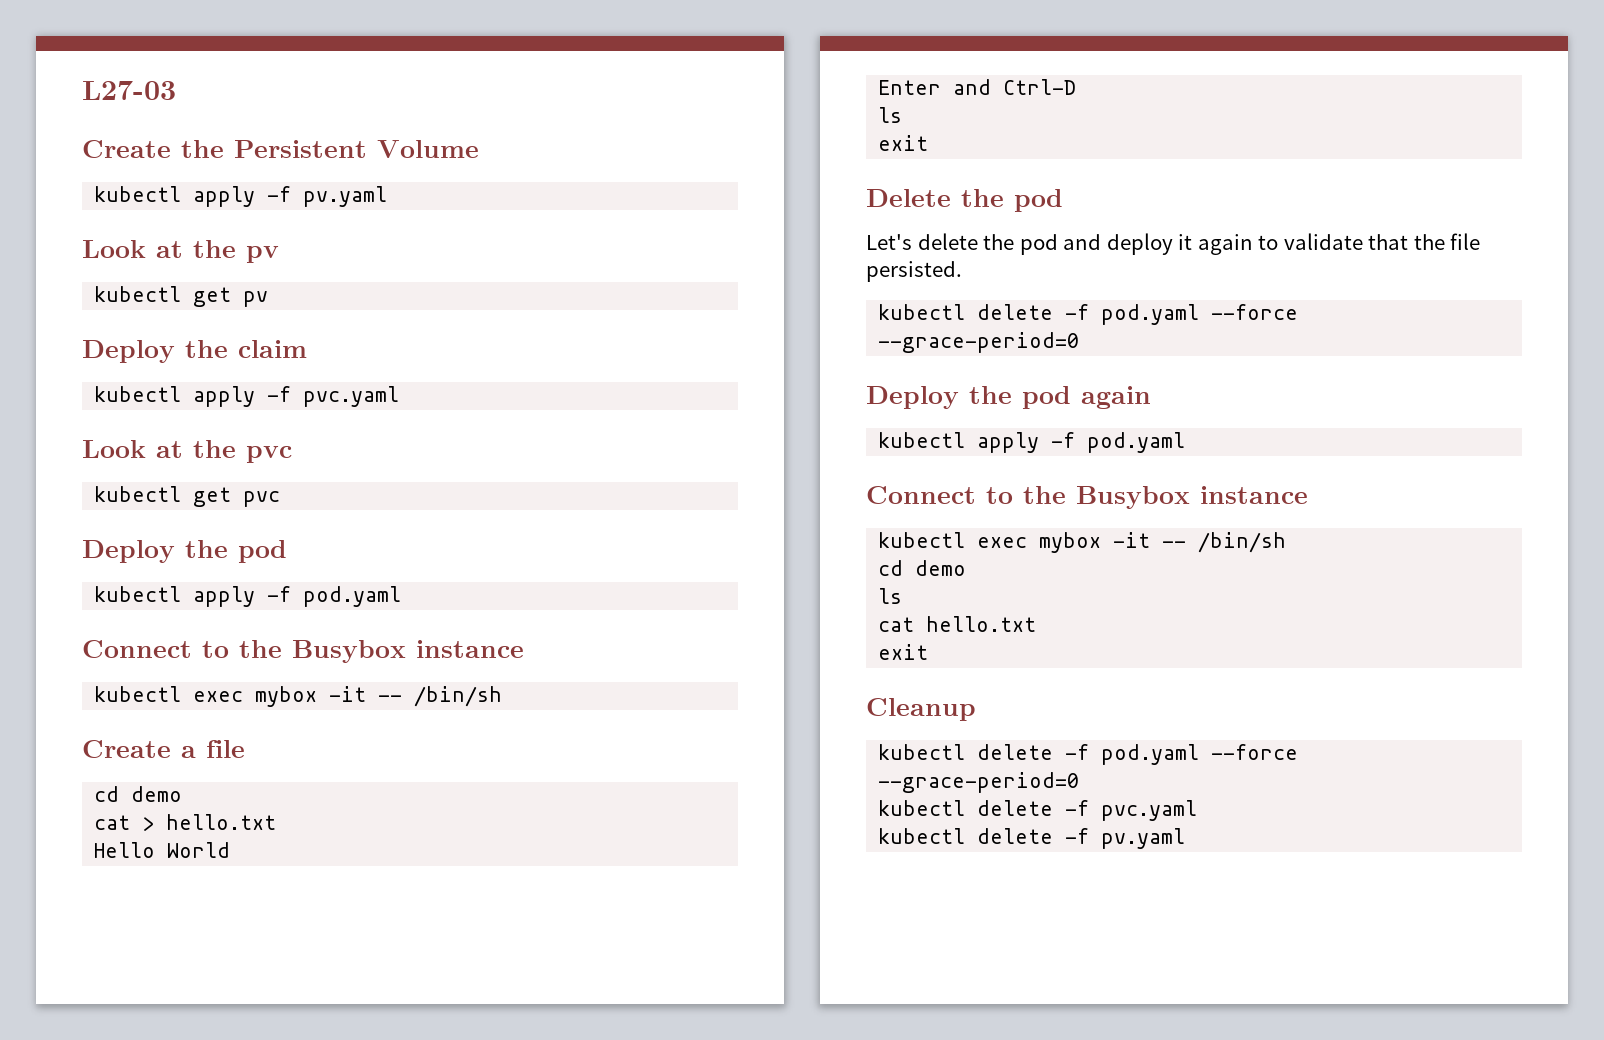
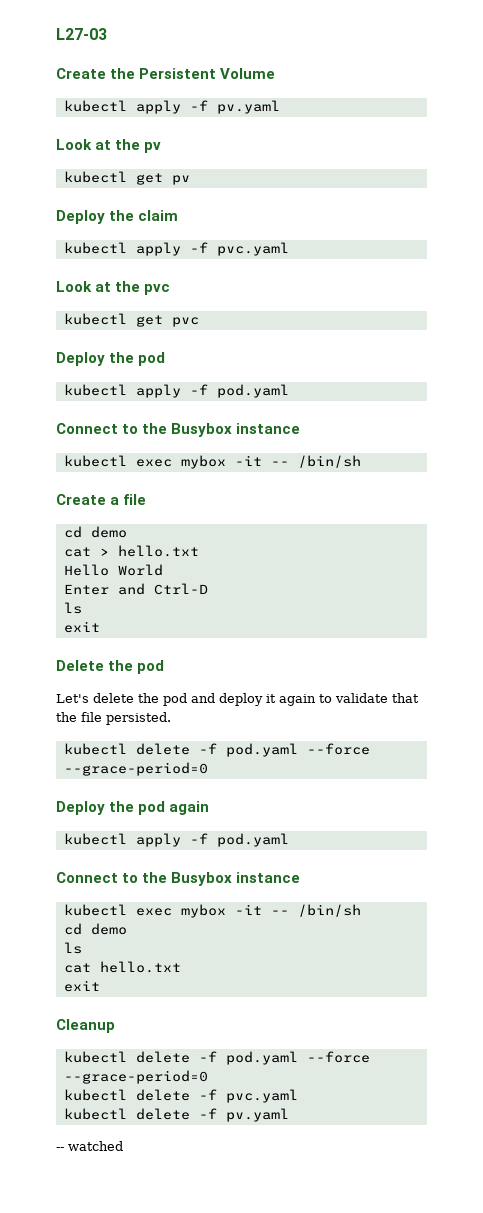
+ -- watched

